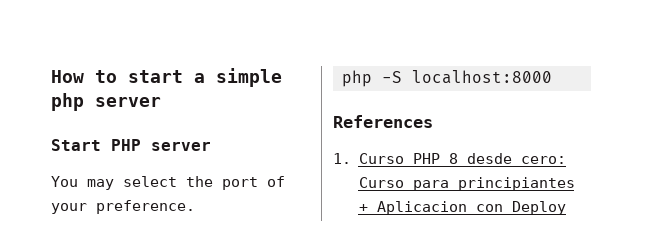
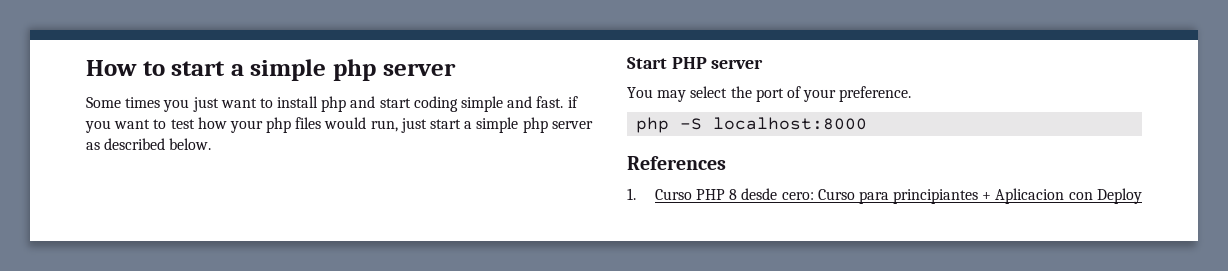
+ Some times you just want to install php and start coding simple and fast. if you want to test how your php files would run, just start a simple php server as described below.

